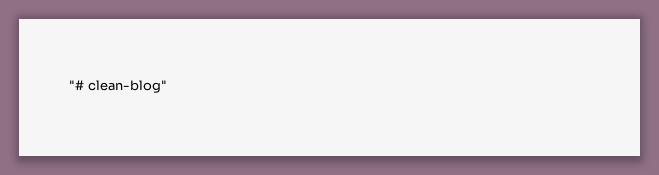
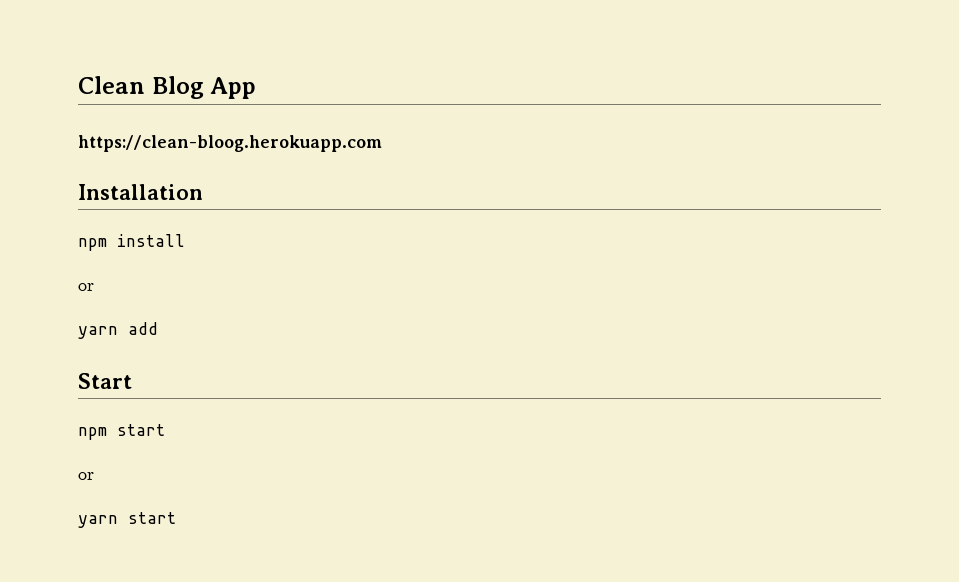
- "# clean-blog"
+ Clean Blog App
+ https://clean-bloog.herokuapp.com
+ Installation
+ npm install
+ or
+ yarn add
+ Start
+ npm start
+ or
+ yarn start

